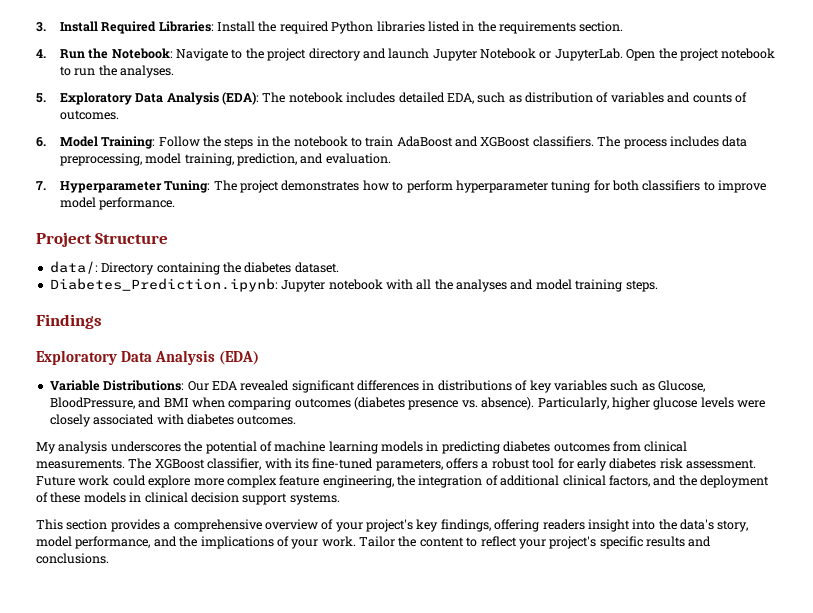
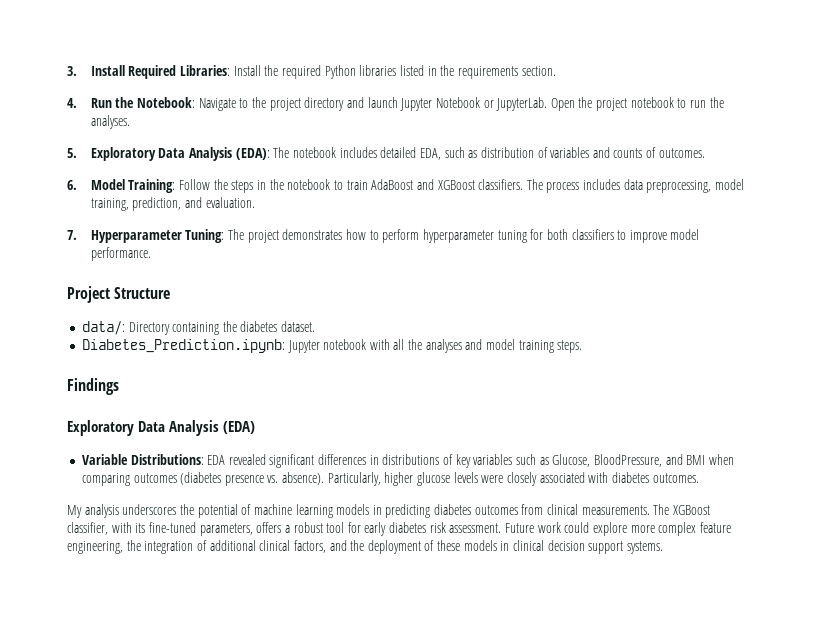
- Variable Distributions: Our EDA revealed significant differences in distributions of key variables such as Glucose, BloodPressure, and BMI when comparing outcomes (diabetes presence vs. absence).
+ Variable Distributions: EDA revealed significant differences in distributions of key variables such as Glucose, BloodPressure, and BMI when comparing outcomes (diabetes presence vs. absence).
- This section provides a comprehensive overview of your project's key findings, offering readers insight into the data's story, model performance, and the implications of your work. Tailor the content to reflect your project's specific results and conclusions.

